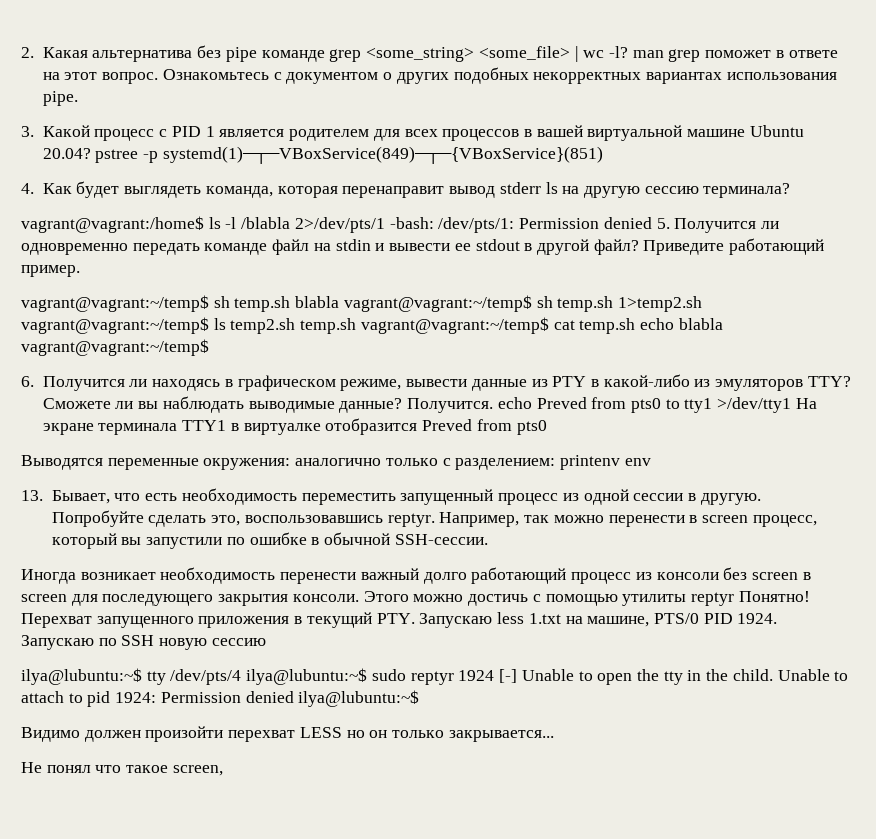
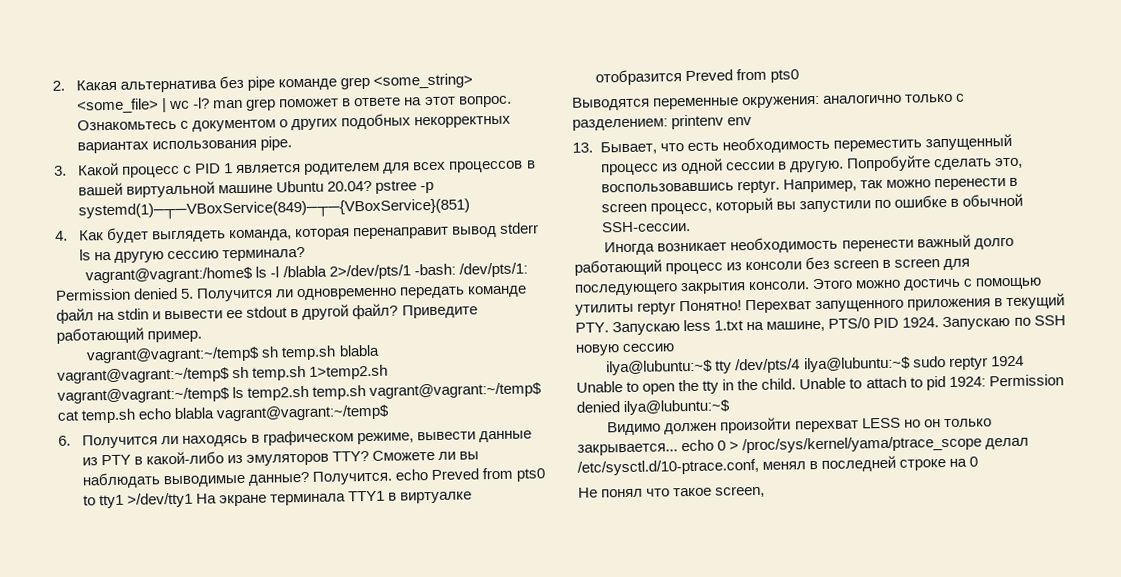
- ilya@lubuntu:~$ tty /dev/pts/4 ilya@lubuntu:~$ sudo reptyr 1924 [-] Unable to open the tty in the child.
+ ilya@lubuntu:~$ tty /dev/pts/4 ilya@lubuntu:~$ sudo reptyr 1924 Unable to open the tty in the child.
- Видимо должен произойти перехват LESS но он только закрывается...
+ Видимо должен произойти перехват LESS но он только закрывается... echo 0 > /proc/sys/kernel/yama/ptrace_scope делал /etc/sysctl.d/10-ptrace.conf, менял в последней строке на 0

